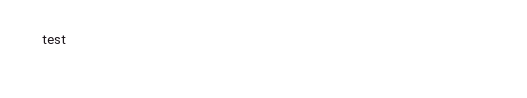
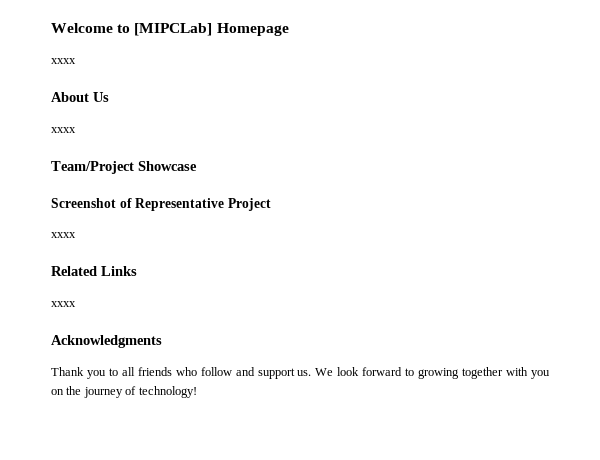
- test
+ Welcome to [MIPCLab] Homepage
+ xxxx
+ About Us
+ xxxx
+ Team/Project Showcase
+ Screenshot of Representative Project
+ xxxx
+ Related Links
+ xxxx
+ Acknowledgments
+ Thank you to all friends who follow and support us. We look forward to growing together with you on the journey of technology!

